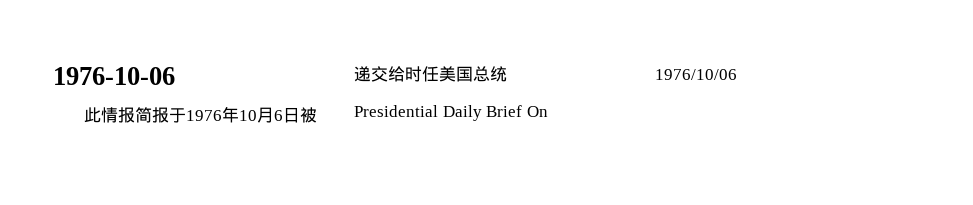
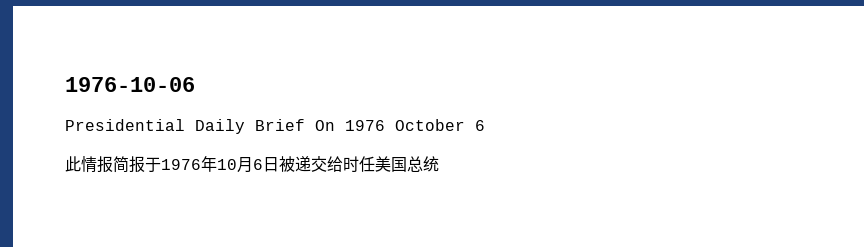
+ Presidential Daily Brief On 1976 October 6
- Presidential Daily Brief On 1976/10/06

